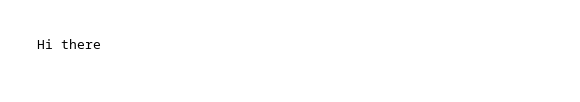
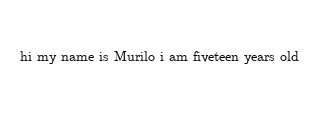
- Hi there
+ hi my name is Murilo i am fiveteen years old

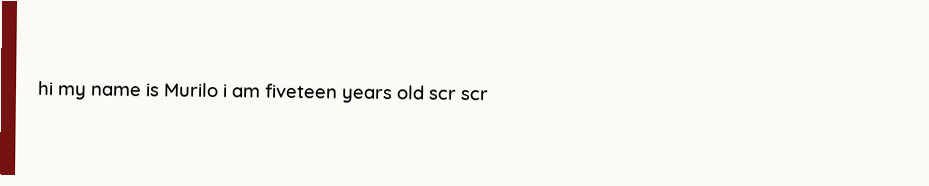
- hi my name is Murilo i am fiveteen years old
+ hi my name is Murilo i am fiveteen years old scr scr

